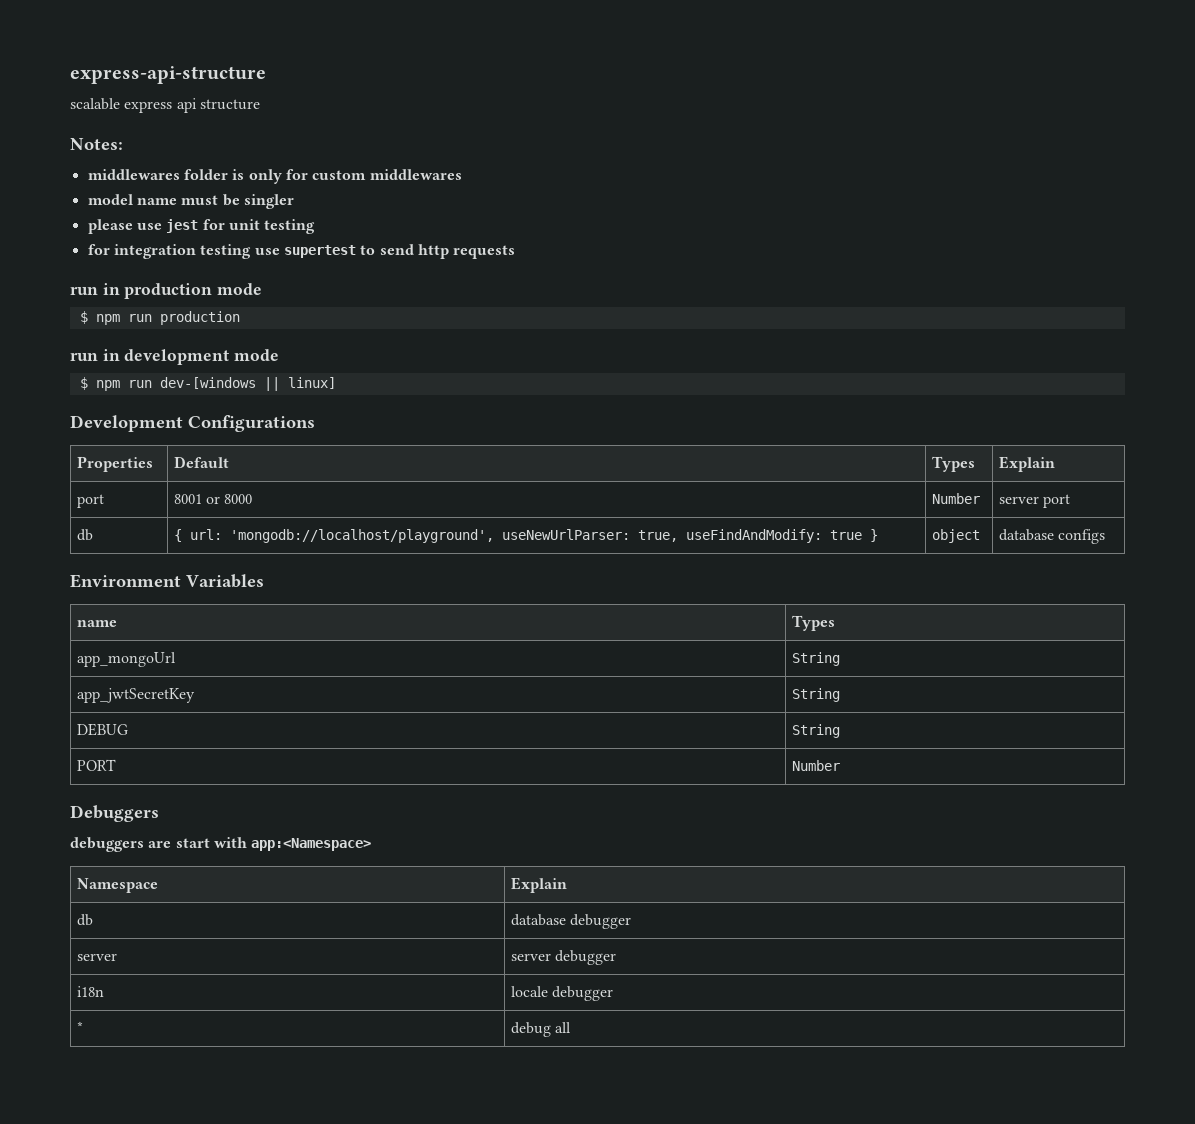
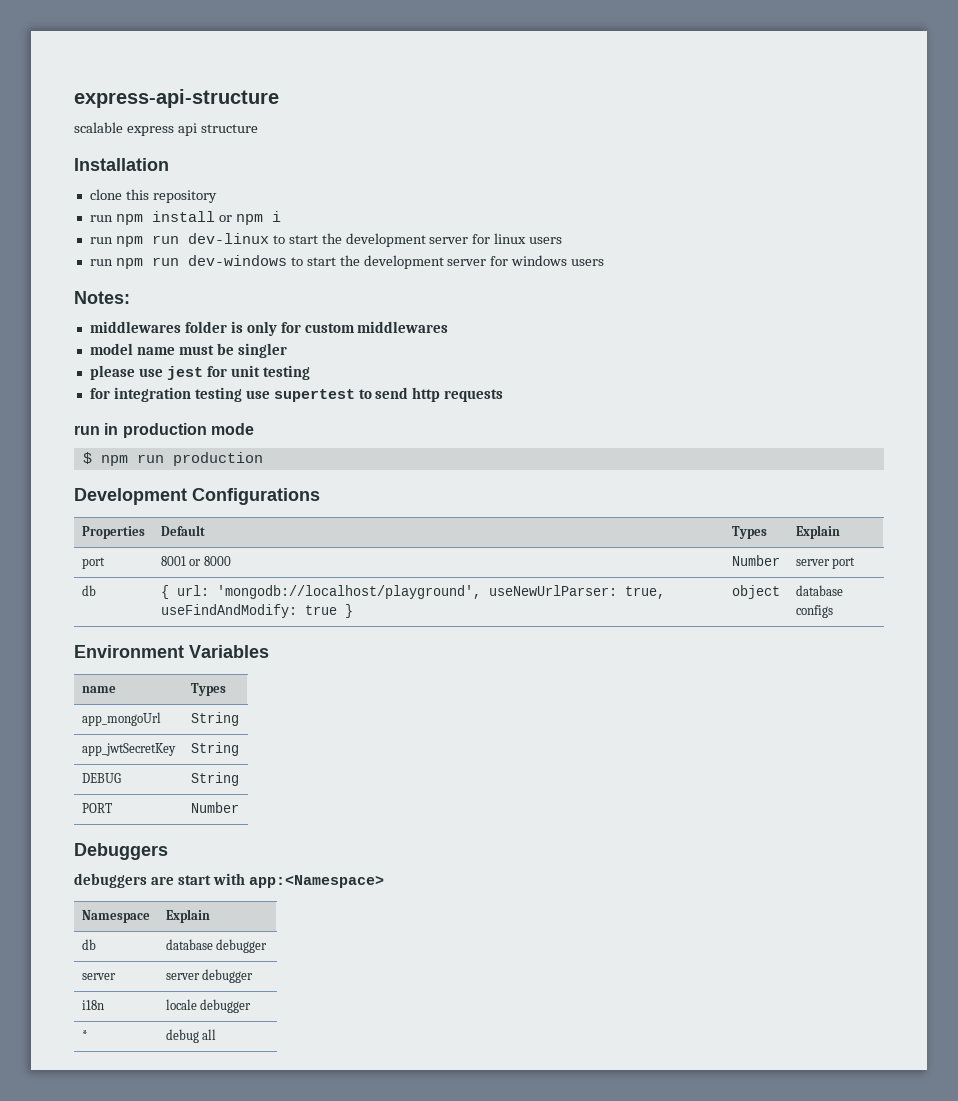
+ Installation
+ clone this repository
+ run npm install or npm i
+ run npm run dev-linux to start the development server for linux users
+ run npm run dev-windows to start the development server for windows users
- run in development mode
- $ npm run dev-[windows || linux]

